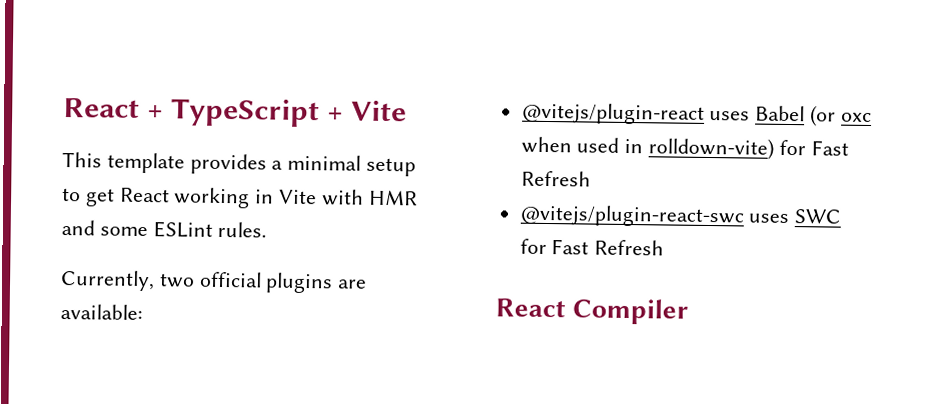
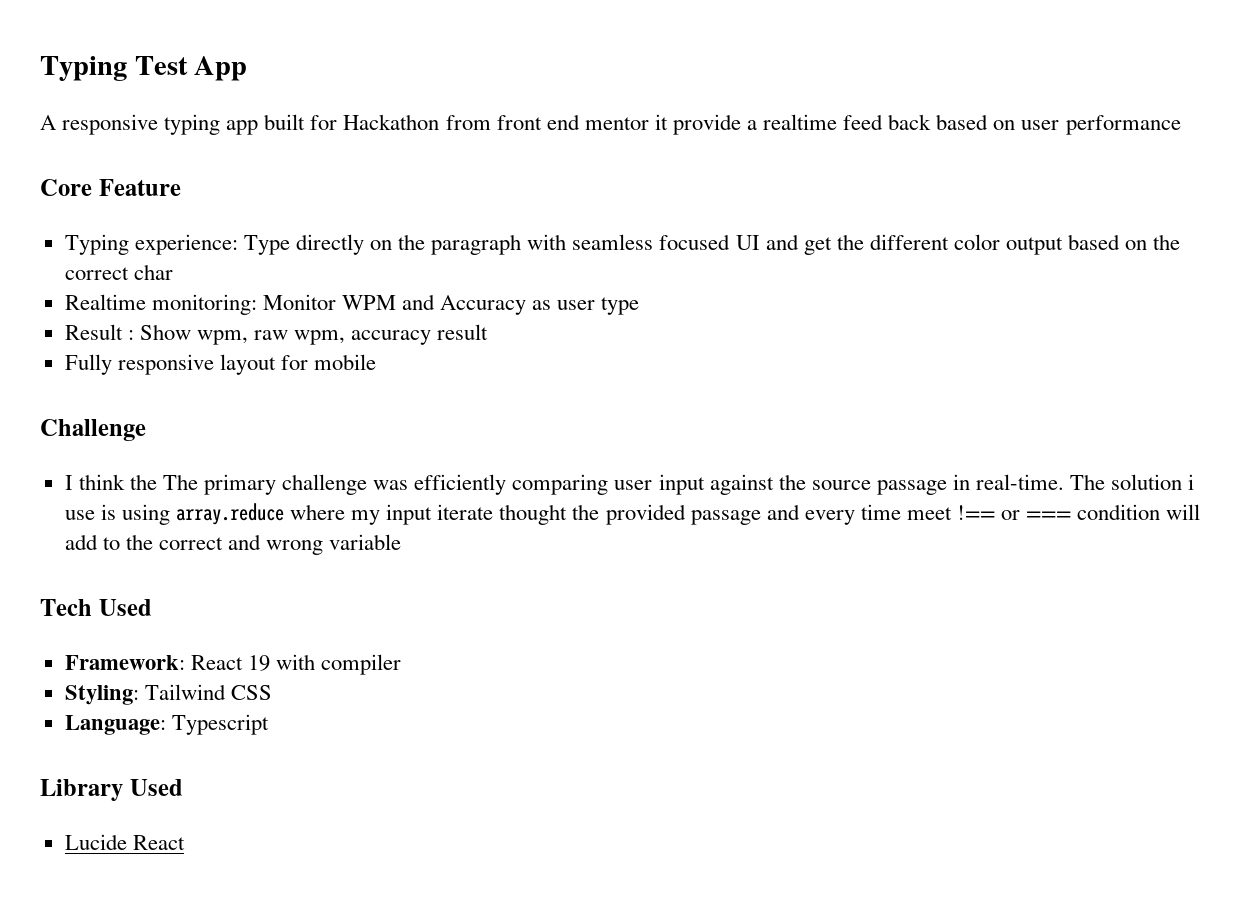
- React + TypeScript + Vite
- This template provides a minimal setup to get React working in Vite with HMR and some ESLint rules.
- Currently, two official plugins are available:
- @vitejs/plugin-react uses Babel (or oxc when used in rolldown-vite) for Fast Refresh
- @vitejs/plugin-react-swc uses SWC for Fast Refresh
- React Compiler
+ Typing Test App
+ A responsive typing app built for Hackathon from front end mentor it provide a realtime feed back based on user performance
+ Core Feature
+ Typing experience: Type directly on the paragraph with seamless focused UI and get the different color output based on the correct char
+ Realtime monitoring: Monitor WPM and Accuracy as user type
+ Result : Show wpm, raw wpm, accuracy result
+ Fully responsive layout for mobile
+ Challenge
+ I think the The primary challenge was efficiently comparing user input against the source passage in real-time. The solution i use is using array.reduce where my input iterate thought the provided passage and every time meet !== or === condition will add to the correct and wrong variable
+ Tech Used
+ Framework: React 19 with compiler
+ Styling: Tailwind CSS
+ Language: Typescript
+ Library Used
+ Lucide React

